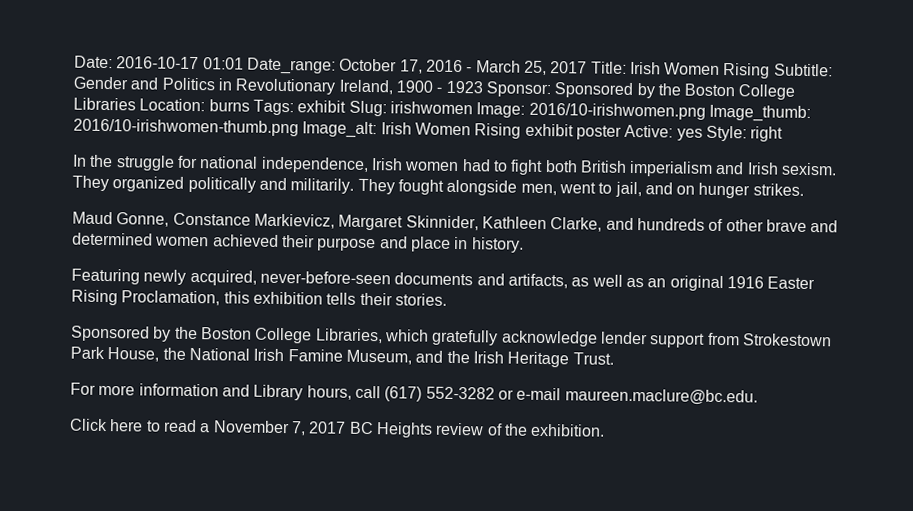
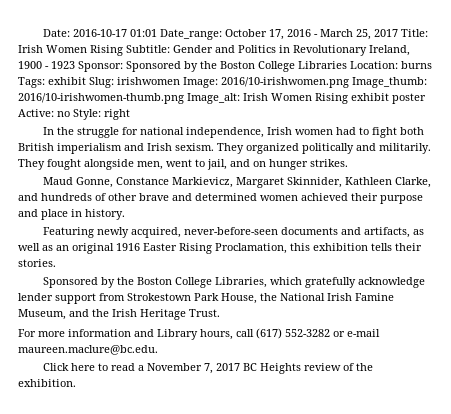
- Date: 2016-10-17 01:01 Date_range: October 17, 2016 - March 25, 2017 Title: Irish Women Rising Subtitle: Gender and Politics in Revolutionary Ireland, 1900 - 1923 Sponsor: Sponsored by the Boston College Libraries Location: burns Tags: exhibit Slug: irishwomen Image: 2016/10-irishwomen.png Image_thumb: 2016/10-irishwomen-thumb.png Image_alt: Irish Women Rising exhibit poster Active: yes Style: right
+ Date: 2016-10-17 01:01 Date_range: October 17, 2016 - March 25, 2017 Title: Irish Women Rising Subtitle: Gender and Politics in Revolutionary Ireland, 1900 - 1923 Sponsor: Sponsored by the Boston College Libraries Location: burns Tags: exhibit Slug: irishwomen Image: 2016/10-irishwomen.png Image_thumb: 2016/10-irishwomen-thumb.png Image_alt: Irish Women Rising exhibit poster Active: no Style: right

